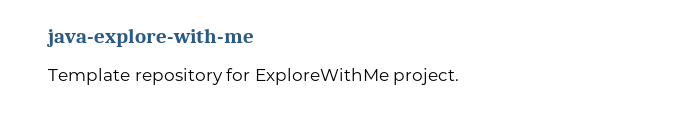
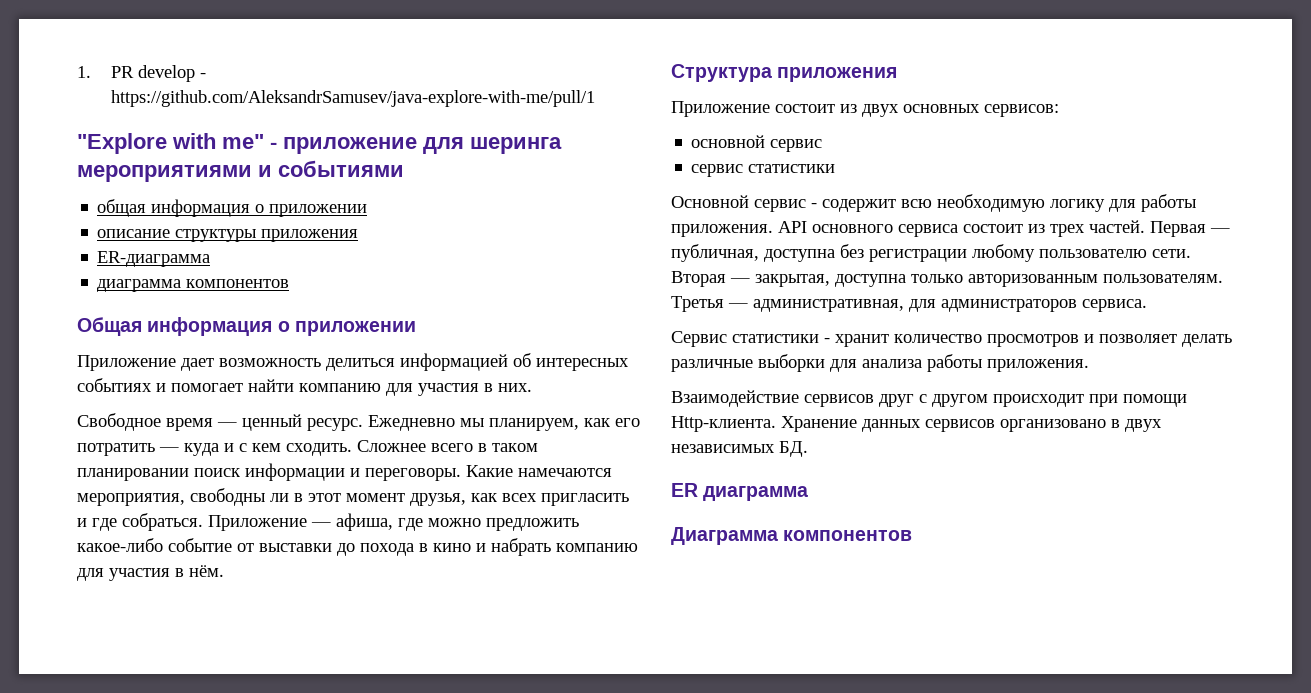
- java-explore-with-me
- Template repository for ExploreWithMe project.
+ 1. PR develop - https://github.com/AleksandrSamusev/java-explore-with-me/pull/1
+ "Explore with me" - приложение для шеринга мероприятиями и событиями
+ общая информация о приложении
+ описание структуры приложения
+ ER-диаграмма
+ диаграмма компонентов
+ Общая информация о приложении
+ Приложение дает возможность делиться информацией об интересных событиях и помогает найти компанию для участия в них.
+ Свободное время — ценный ресурс. Ежедневно мы планируем, как его потратить — куда и с кем сходить. Сложнее всего в таком планировании поиск информации и переговоры. Какие намечаются мероприятия, свободны ли в этот момент друзья, как всех пригласить и где собраться. Приложение — афиша, где можно предложить какое-либо событие от выставки до похода в кино и набрать компанию для участия в нём.
+ Структура приложения
+ Приложение состоит из двух основных сервисов:
+ основной сервис
+ сервис статистики
+ Основной сервис - содержит всю необходимую логику для работы приложения. API основного сервиса состоит из трех частей. Первая — публичная, доступна без регистрации любому пользователю сети. Вторая — закрытая, доступна только авторизованным пользователям. Третья — административная, для администраторов сервиса.
+ Сервис статистики - хранит количество просмотров и позволяет делать различные выборки для анализа работы приложения.
+ Взаимодействие сервисов друг с другом происходит при помощи Http-клиента. Хранение данных сервисов организовано в двух независимых БД.
+ ER диаграмма
+ Диаграмма компонентов

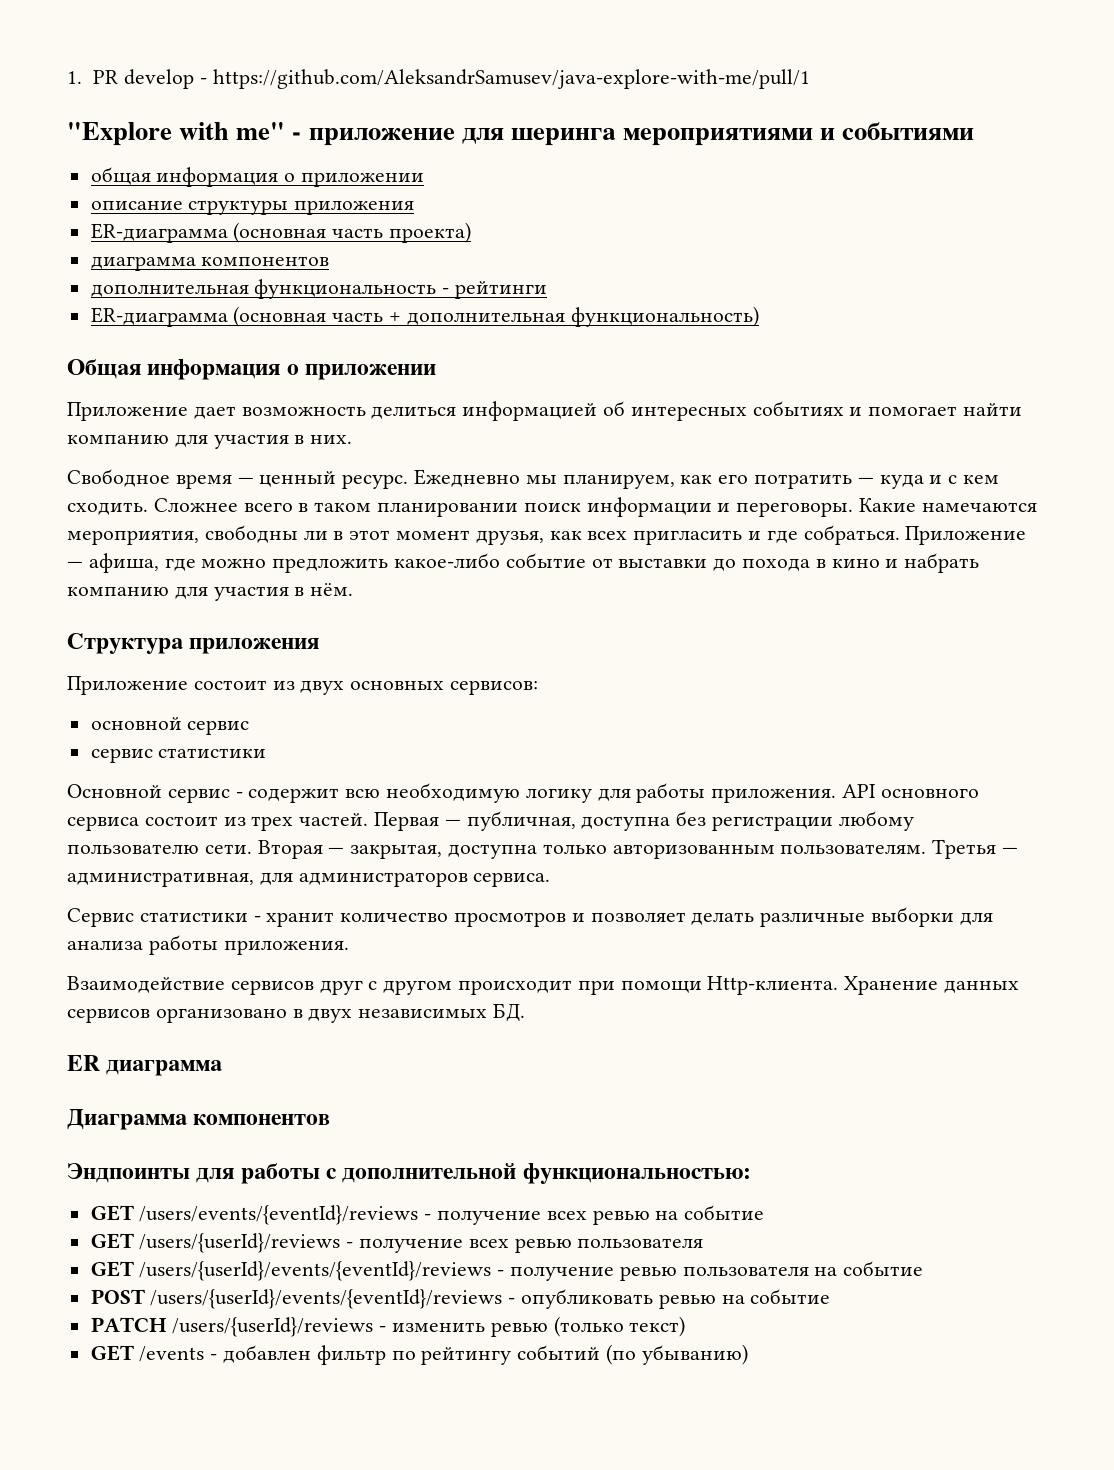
- ER-диаграмма
+ ER-диаграмма (основная часть проекта)
+ дополнительная функциональность - рейтинги
+ ER-диаграмма (основная часть + дополнительная функциональность)
+ Эндпоинты для работы с дополнительной функциональностью:
+ GET /users/events/{eventId}/reviews - получение всех ревью на событие
+ GET /users/{userId}/reviews - получение всех ревью пользователя
+ GET /users/{userId}/events/{eventId}/reviews - получение ревью пользователя на событие
+ POST /users/{userId}/events/{eventId}/reviews - опубликовать ревью на событие
+ PATCH /users/{userId}/reviews - изменить ревью (только текст)
+ GET /events - добавлен фильтр по рейтингу событий (по убыванию)

